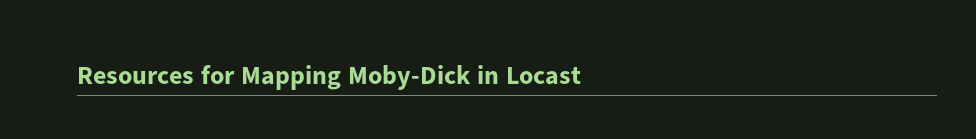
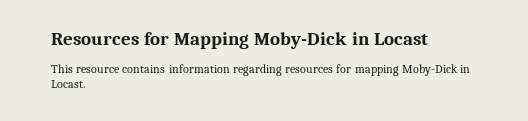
+ This resource contains information regarding resources for mapping Moby-Dick in Locast.

